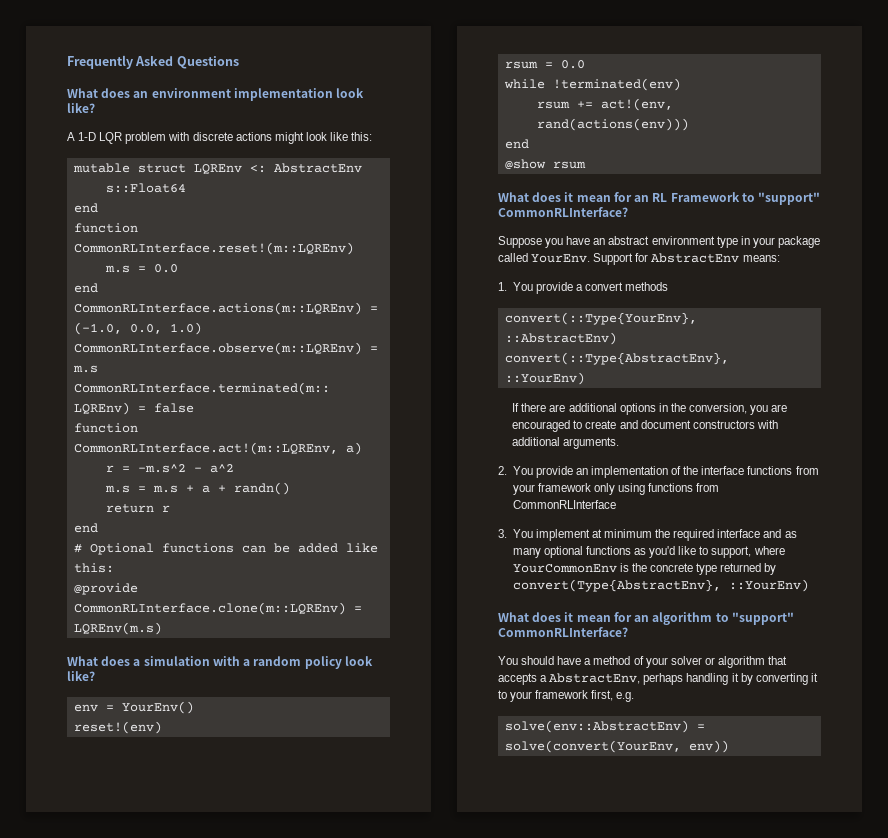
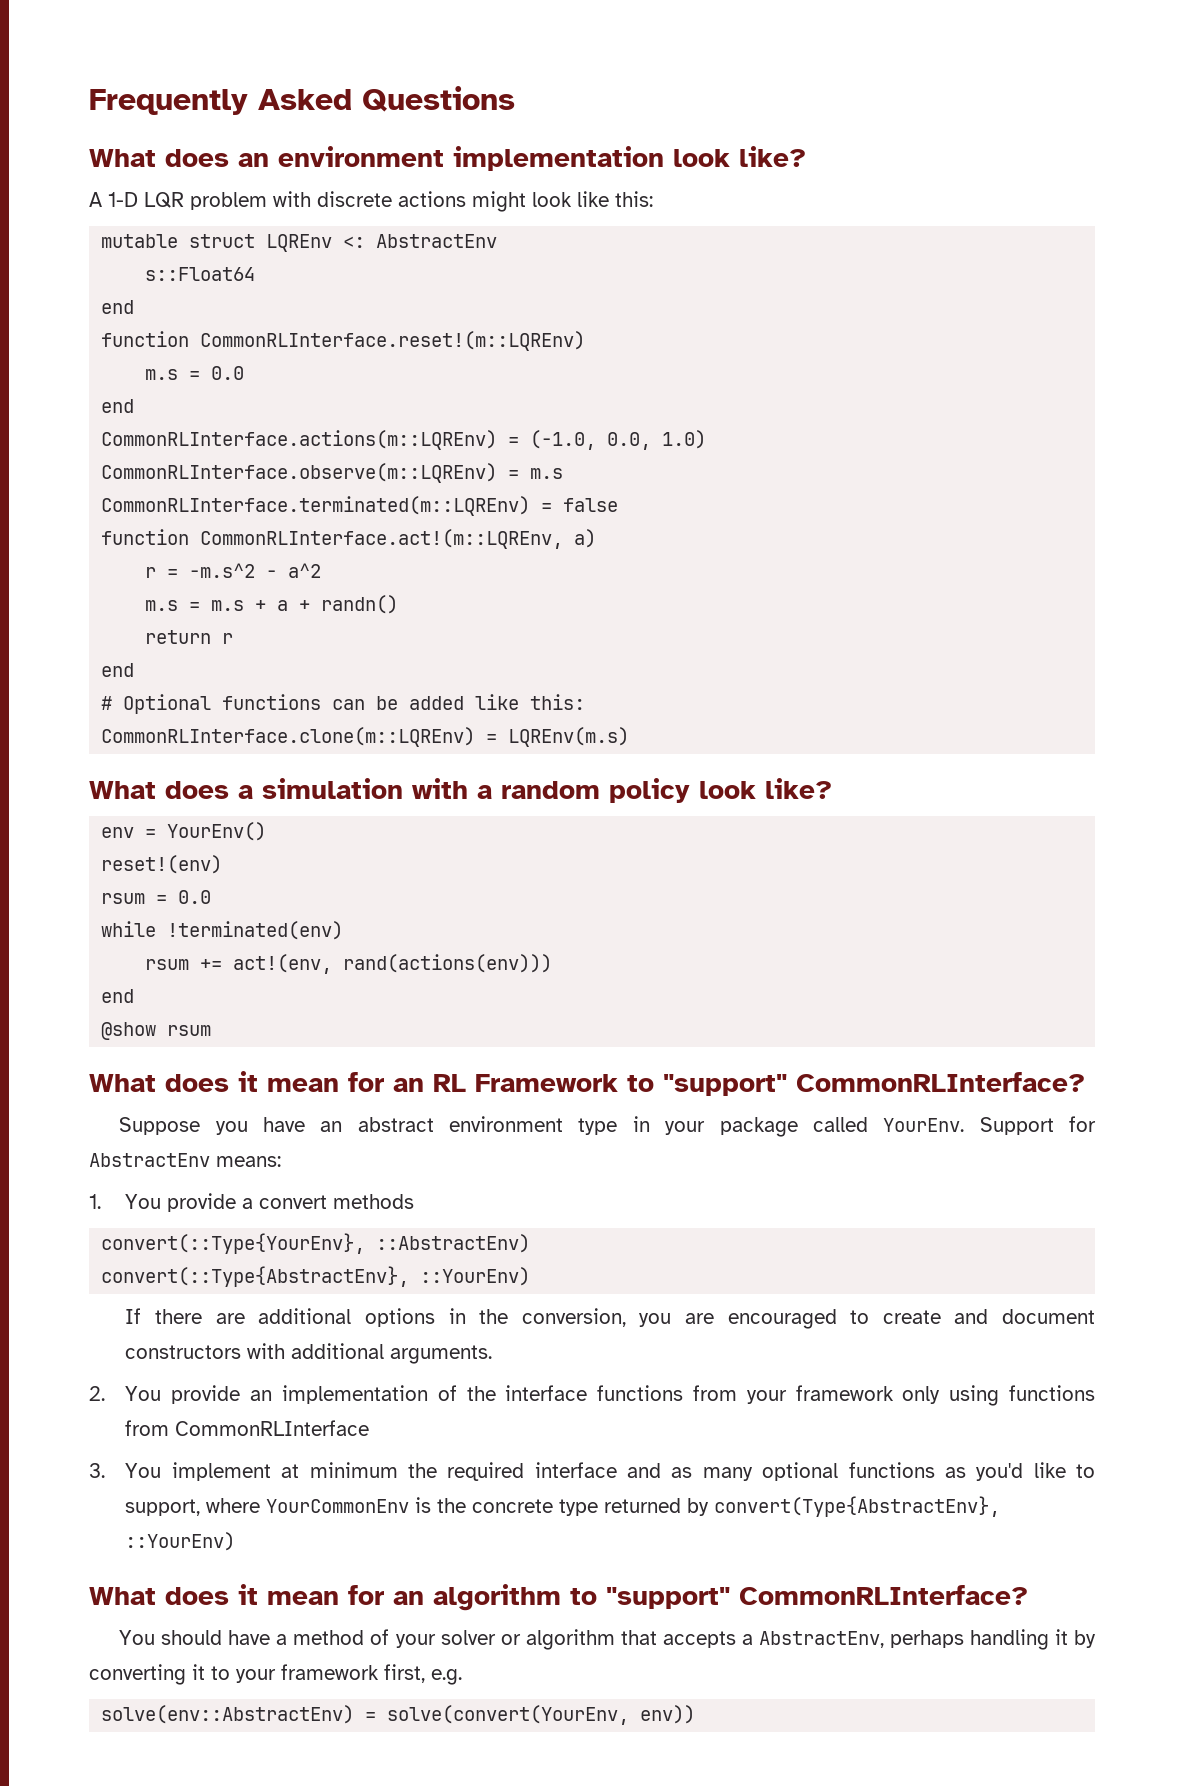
- @provide CommonRLInterface.clone(m::LQREnv) = LQREnv(m.s)
+ CommonRLInterface.clone(m::LQREnv) = LQREnv(m.s)

